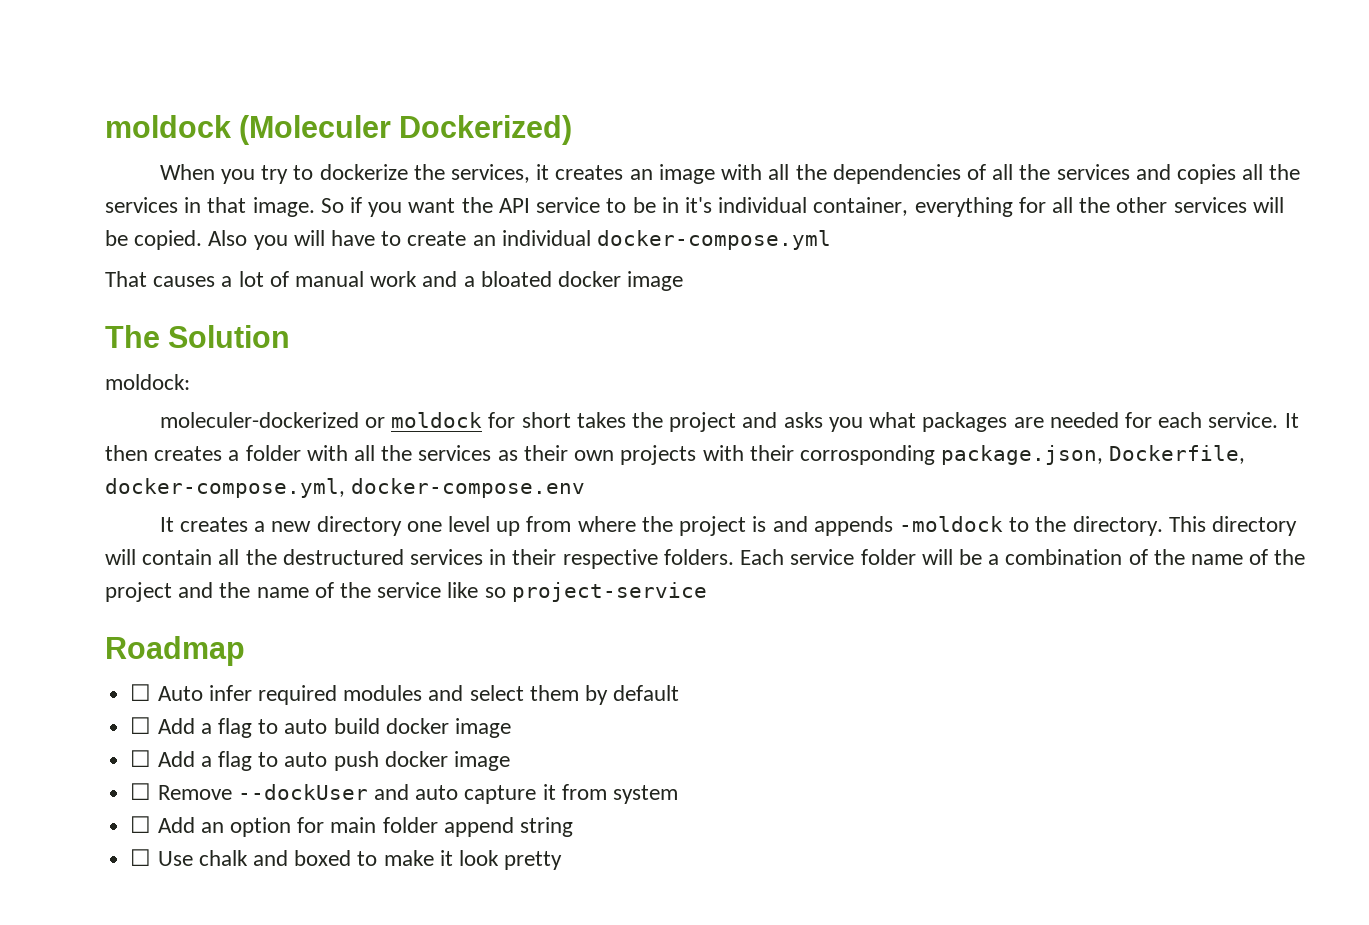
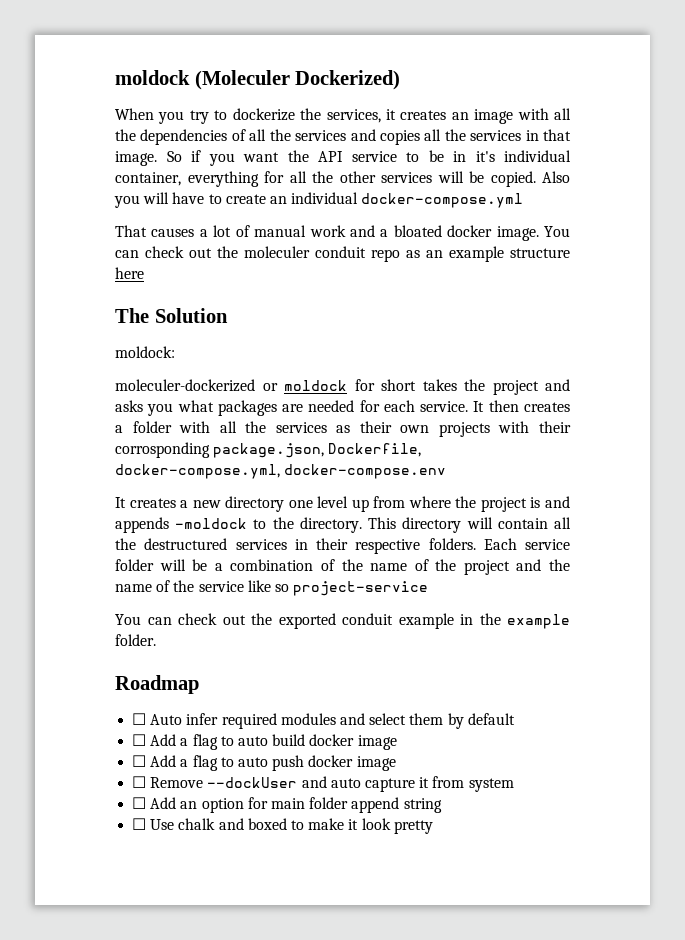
- That causes a lot of manual work and a bloated docker image
+ That causes a lot of manual work and a bloated docker image. You can check out the moleculer conduit repo as an example structure here
+ You can check out the exported conduit example in the example folder.

